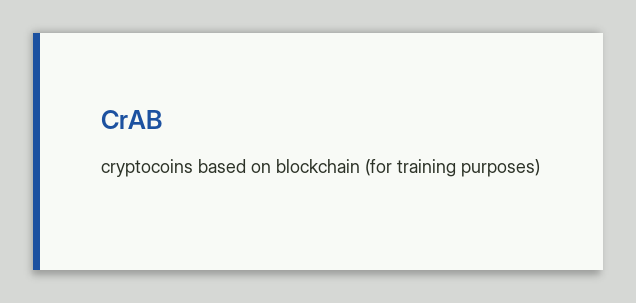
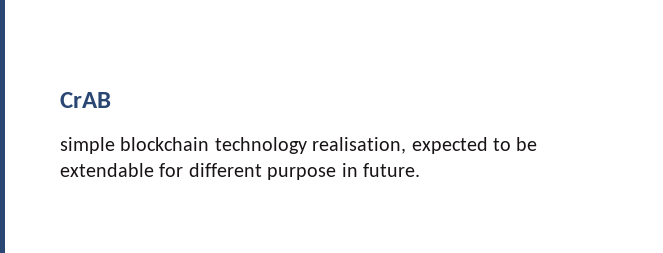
- cryptocoins based on blockchain (for training purposes)
+ simple blockchain technology realisation, expected to be extendable for different purpose in future.

